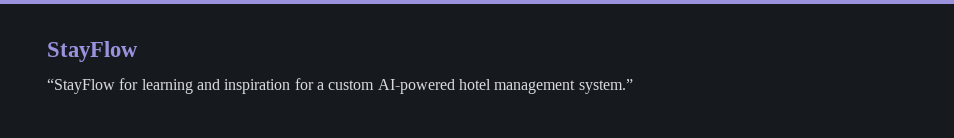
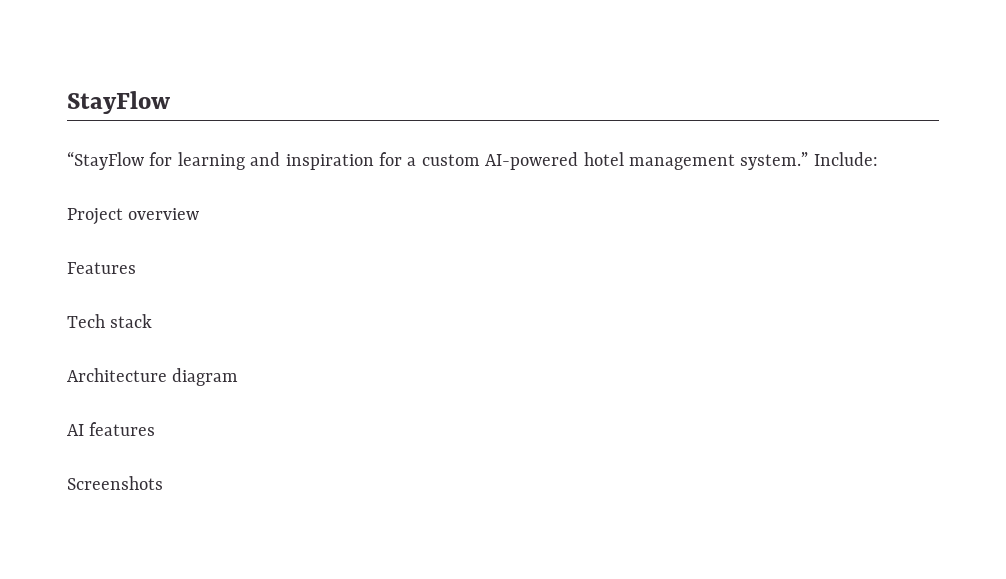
+ Include:
+ Project overview
+ Features
+ Tech stack
+ Architecture diagram
+ AI features
+ Screenshots

